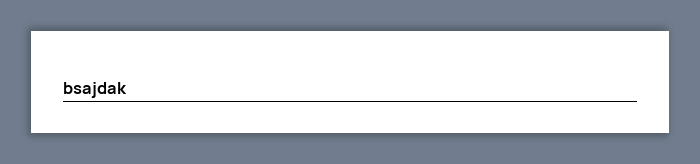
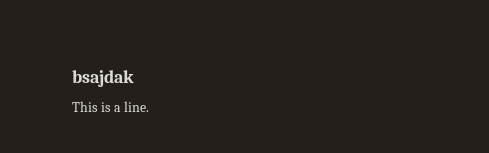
+ This is a line.

